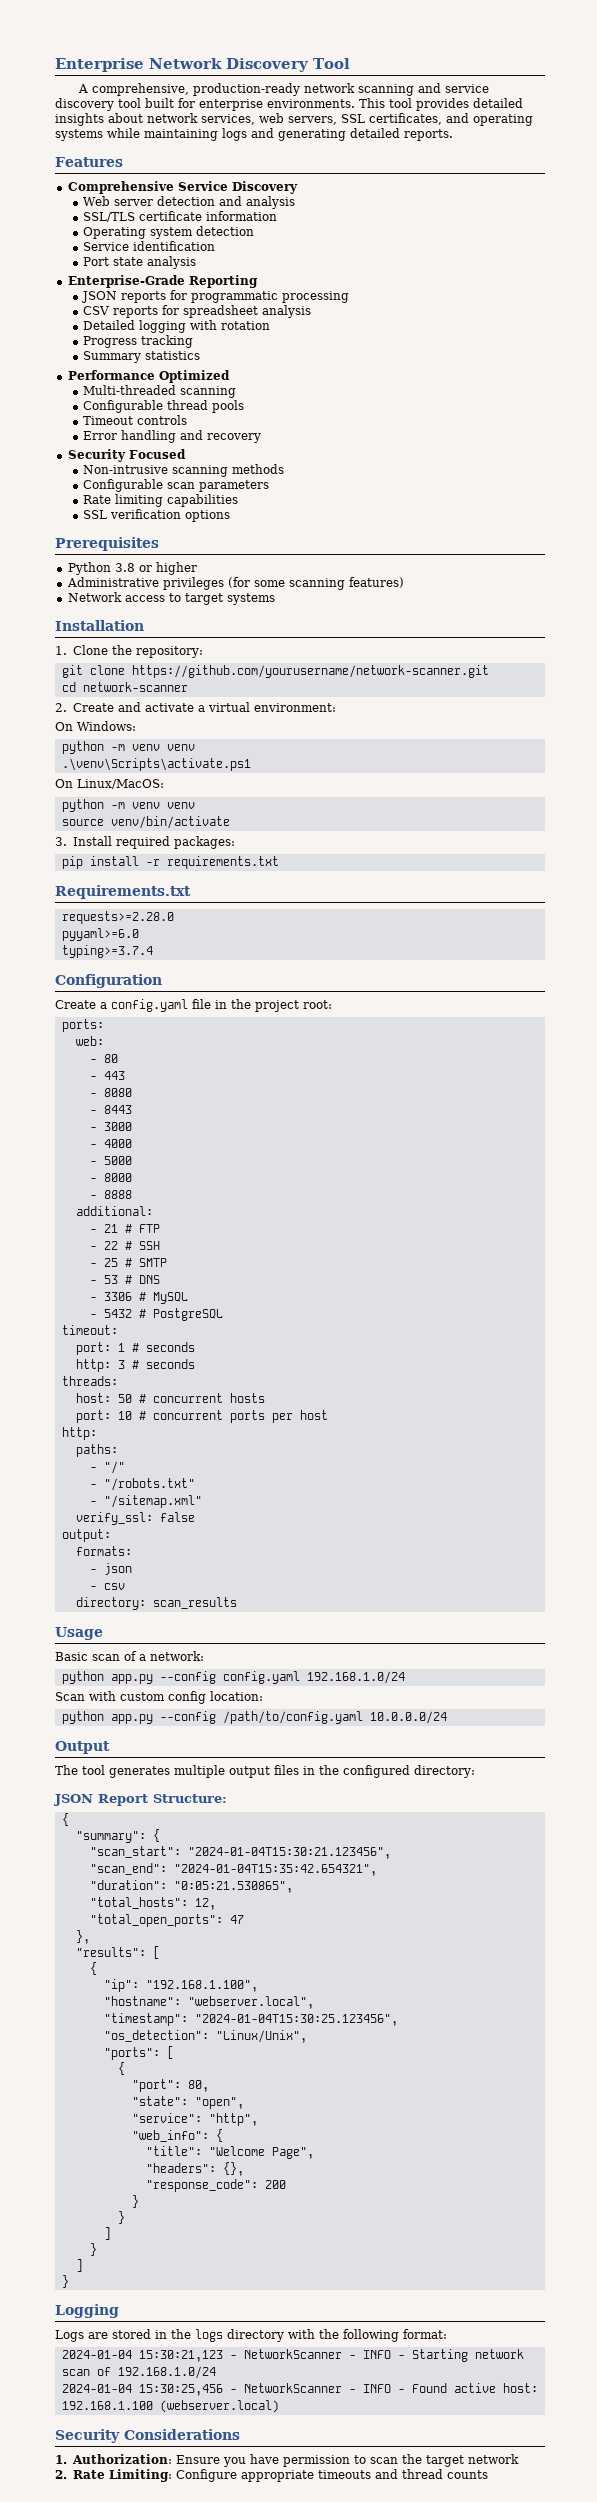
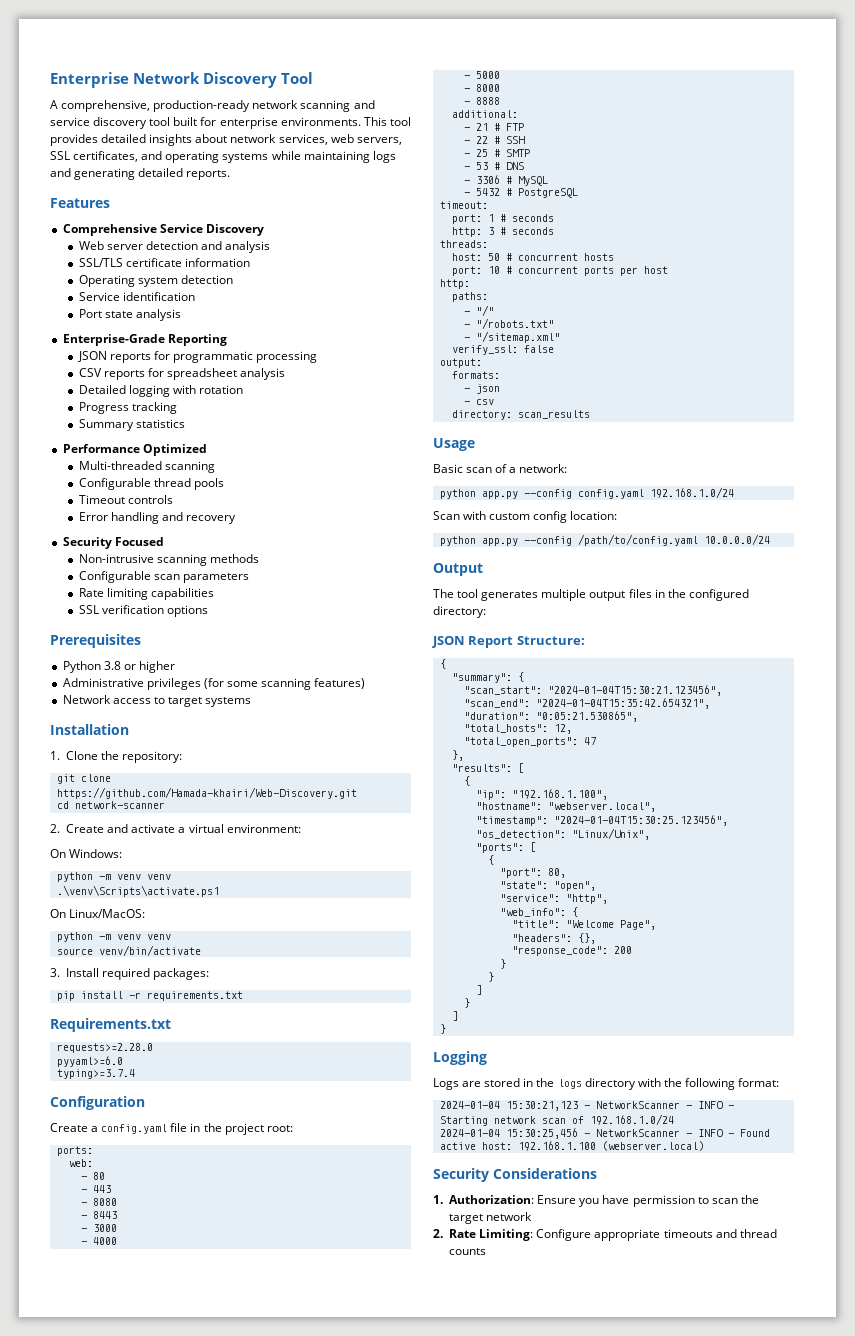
- git clone https://github.com/yourusername/network-scanner.git
+ git clone https://github.com/Hamada-khairi/Web-Discovery.git

